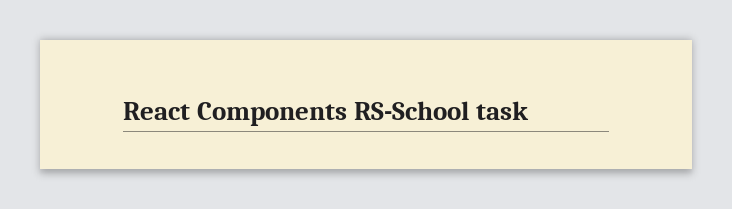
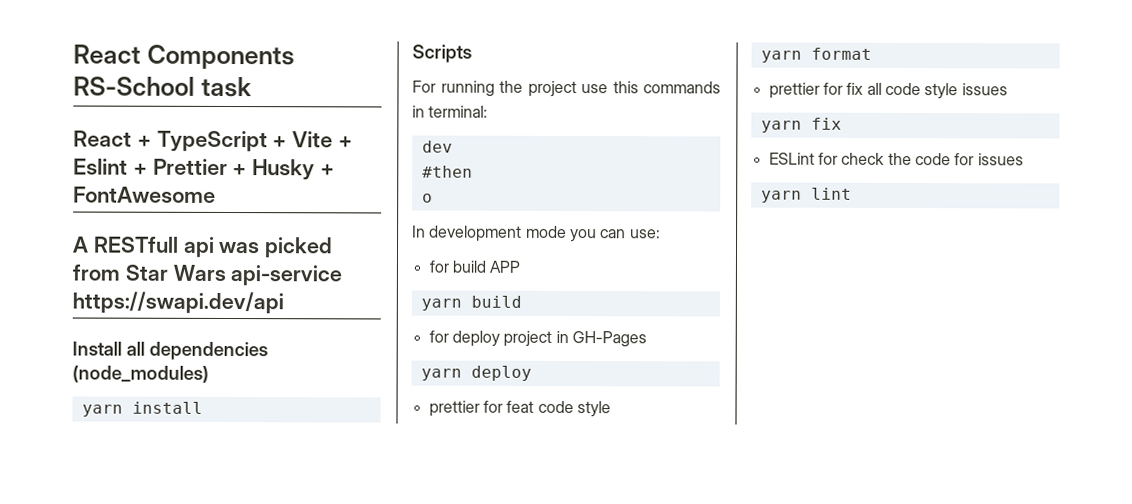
+ React + TypeScript + Vite + Eslint + Prettier + Husky + FontAwesome
+ A RESTfull api was picked from Star Wars api-service https://swapi.dev/api
+ Install all dependencies (node_modules)
+ yarn install
+ Scripts
+ For running the project use this commands in terminal:
+ dev
+ #then
+ o
+ In development mode you can use:
+ for build APP
+ yarn build
+ for deploy project in GH-Pages
+ yarn deploy
+ prettier for feat code style
+ yarn format
+ prettier for fix all code style issues
+ yarn fix
+ ESLint for check the code for issues
+ yarn lint

